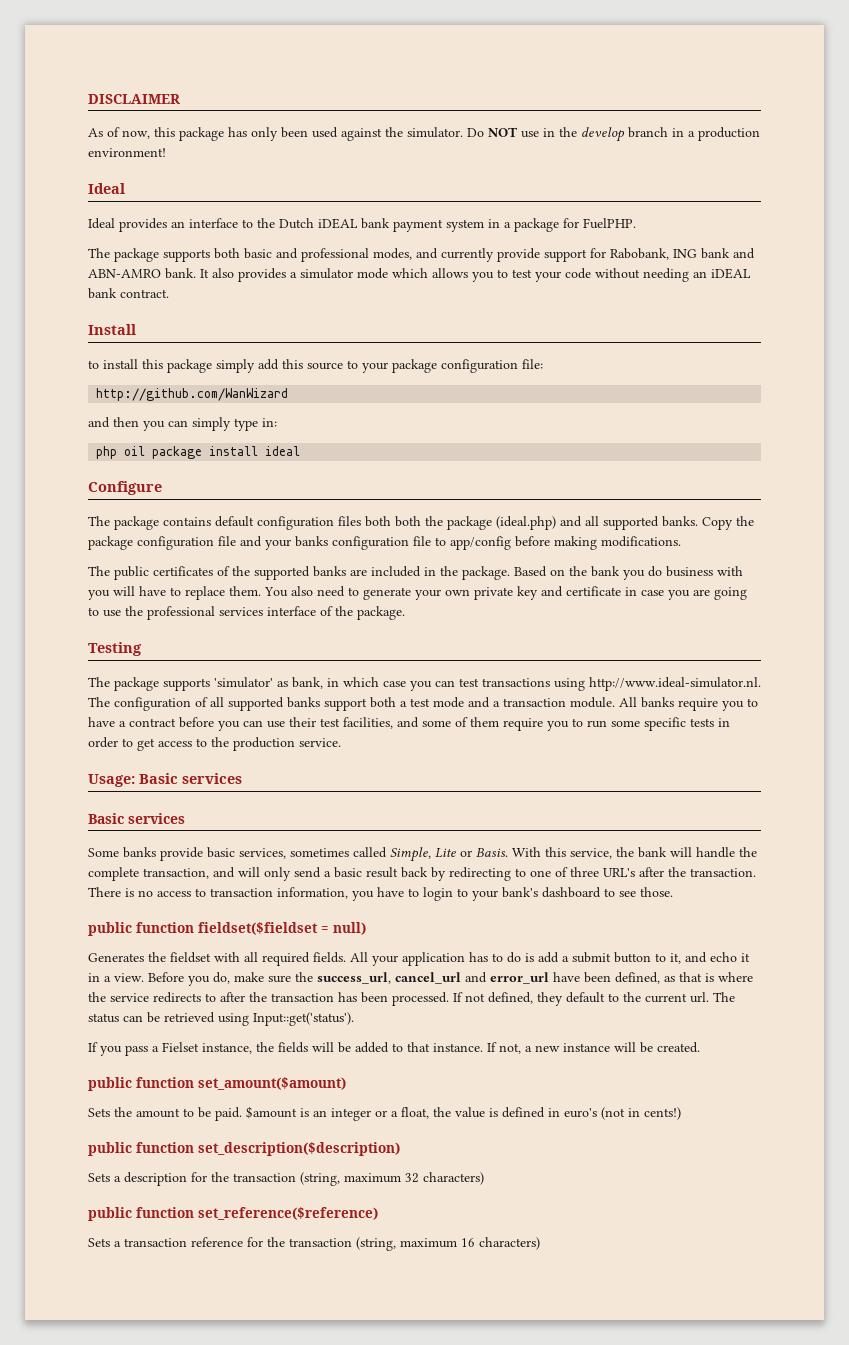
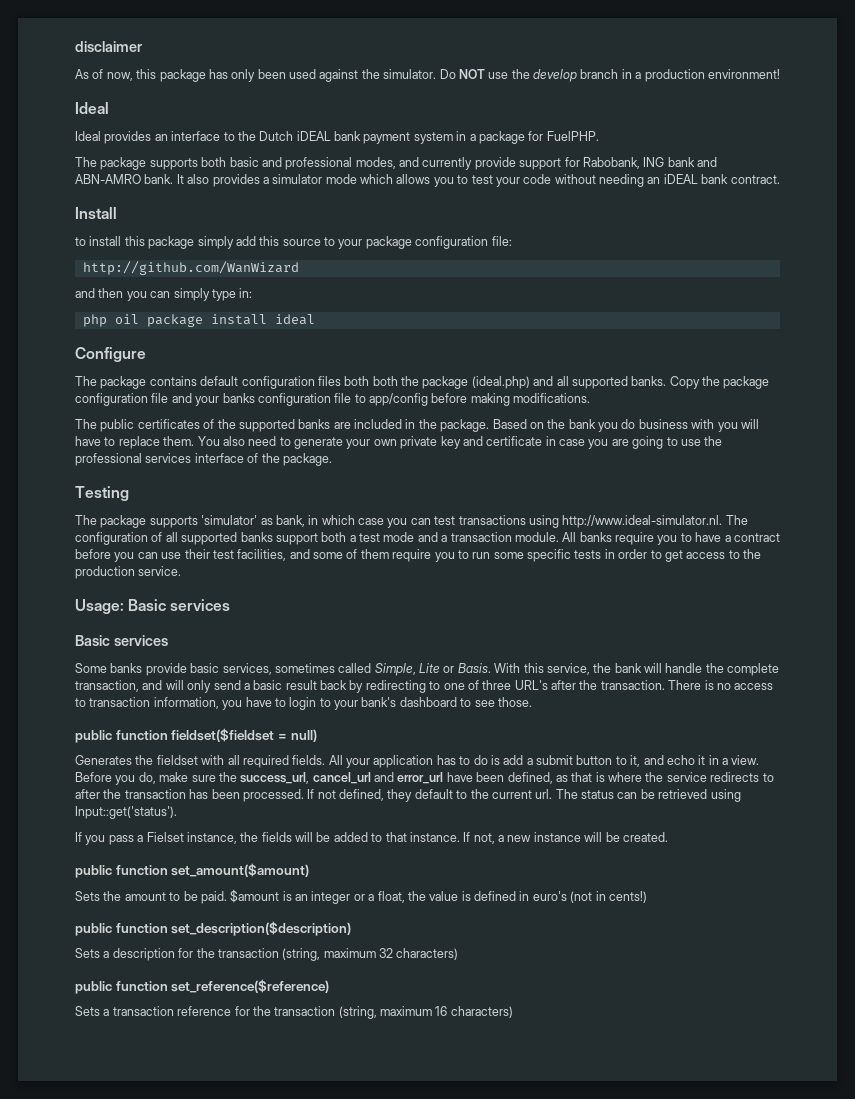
- DISCLAIMER
+ disclaimer
- Do NOT use in the develop branch in a production environment!
+ Do NOT use the develop branch in a production environment!

